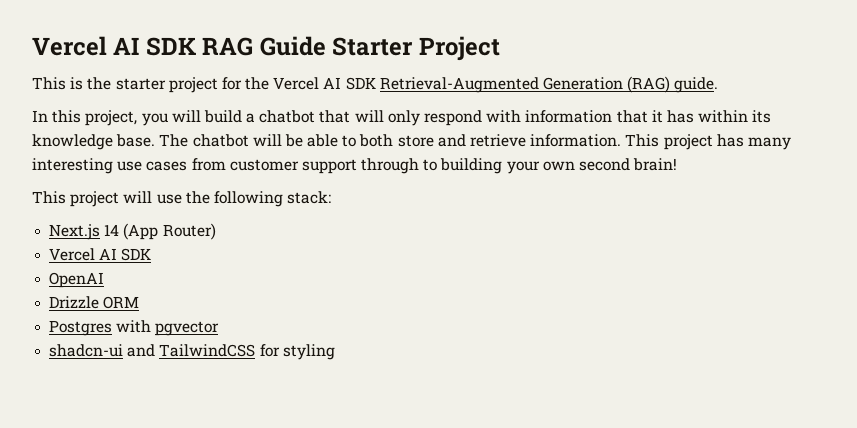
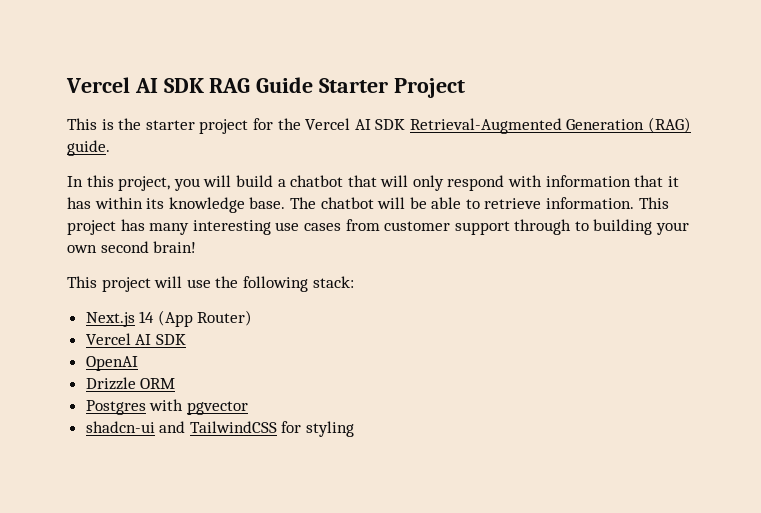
- The chatbot will be able to both store and retrieve information.
+ The chatbot will be able to retrieve information.

